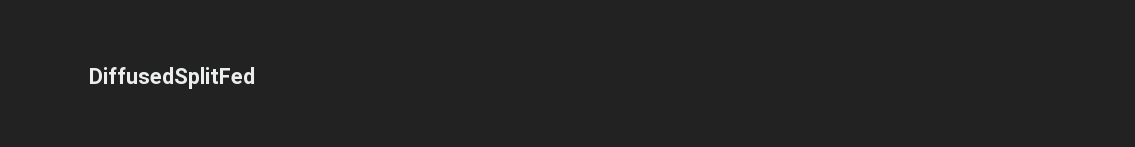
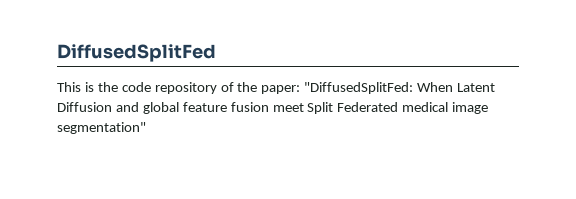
+ This is the code repository of the paper: "DiffusedSplitFed: When Latent Diffusion and global feature fusion meet Split Federated medical image segmentation"

